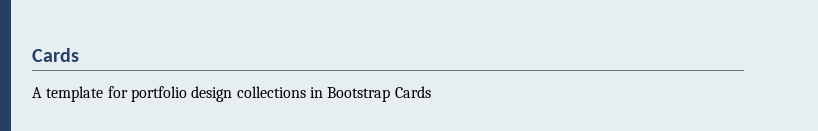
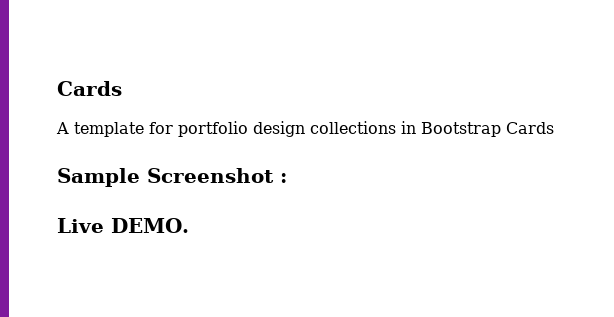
+ Sample Screenshot :
+ Live DEMO.

